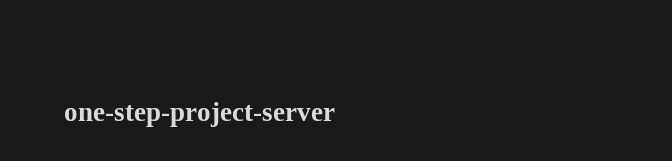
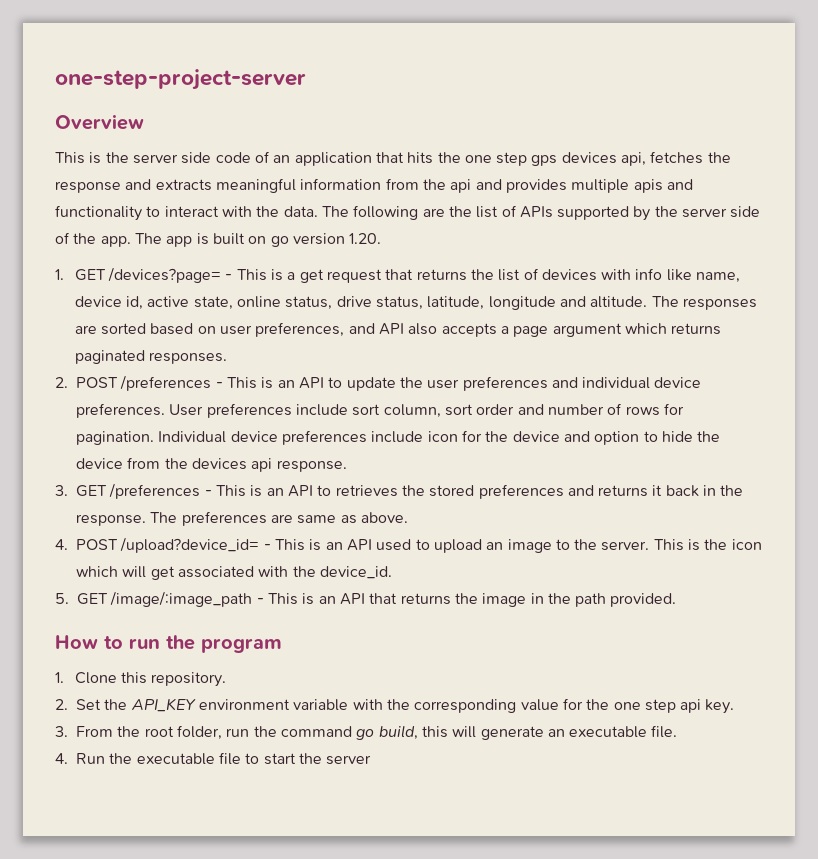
+ Overview
+ This is the server side code of an application that hits the one step gps devices api, fetches the response and extracts meaningful information from the api and provides multiple apis and functionality to interact with the data. The following are the list of APIs supported by the server side of the app. The app is built on go version 1.20.
+ 1. GET /devices?page= - This is a get request that returns the list of devices with info like name, device id, active state, online status, drive status, latitude, longitude and altitude. The responses are sorted based on user preferences, and API also accepts a page argument which returns paginated responses.
+ 2. POST /preferences - This is an API to update the user preferences and individual device preferences. User preferences include sort column, sort order and number of rows for pagination. Individual device preferences include icon for the device and option to hide the device from the devices api response.
+ 3. GET /preferences - This is an API to retrieves the stored preferences and returns it back in the response. The preferences are same as above.
+ 4. POST /upload?device_id= - This is an API used to upload an image to the server. This is the icon which will get associated with the device_id.
+ 5. GET /image/:image_path - This is an API that returns the image in the path provided.
+ How to run the program
+ 1. Clone this repository.
+ 2. Set the API_KEY environment variable with the corresponding value for the one step api key.
+ 3. From the root folder, run the command go build, this will generate an executable file.
+ 4. Run the executable file to start the server

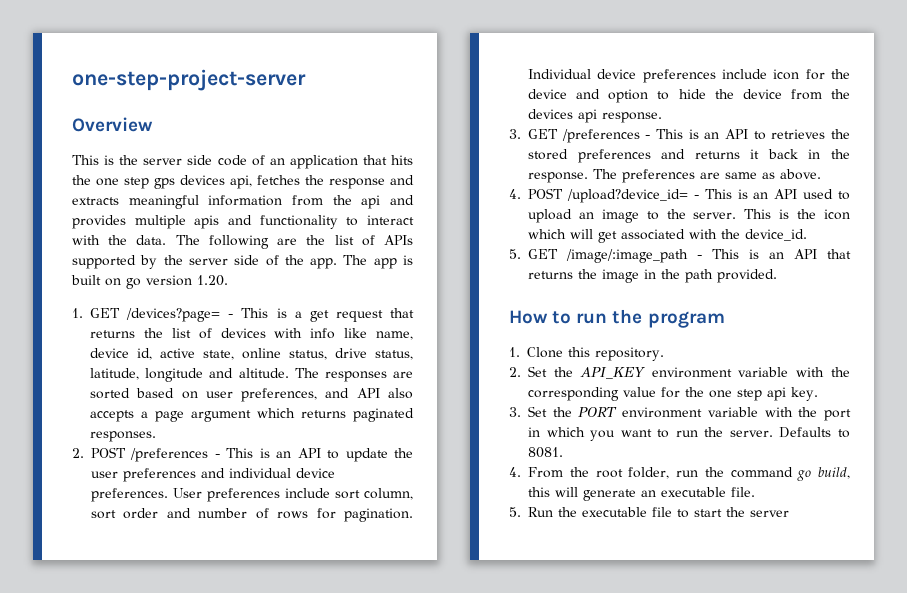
- 3. From the root folder, run the command go build, this will generate an executable file.
+ 3. Set the PORT environment variable with the port in which you want to run the server. Defaults to 8081.
+ 4. From the root folder, run the command go build, this will generate an executable file.
- 4. Run the executable file to start the server
+ 5. Run the executable file to start the server

